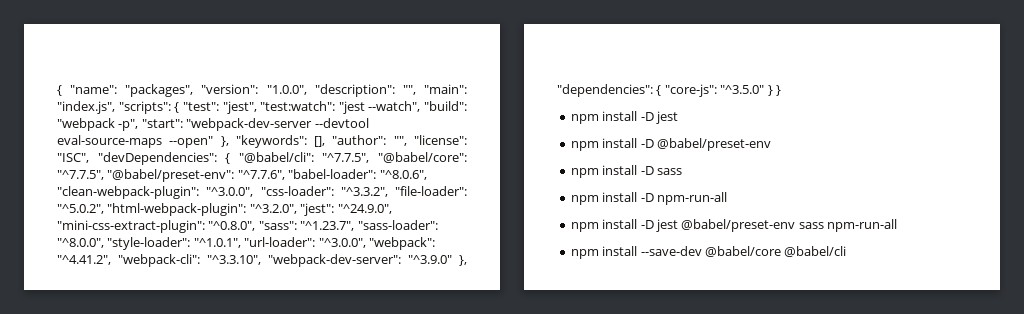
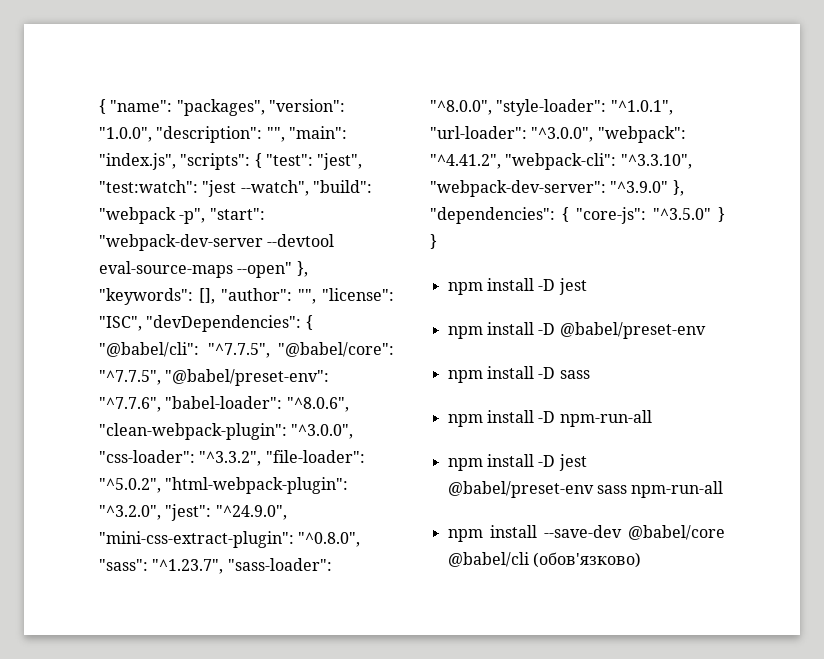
- npm install --save-dev @babel/core @babel/cli
+ npm install --save-dev @babel/core @babel/cli (обов'язково)

